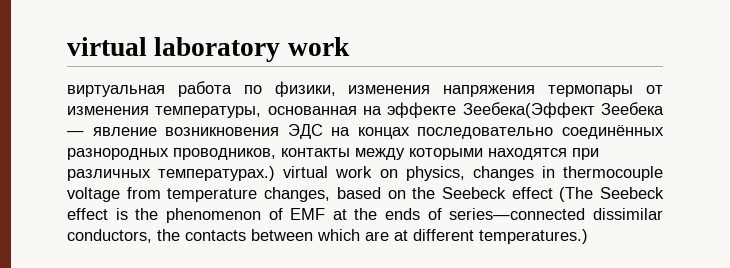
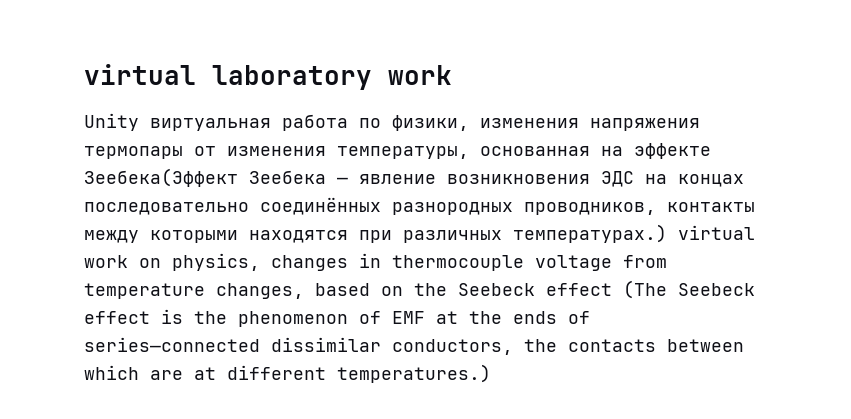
- виртуальная работа по физики, изменения напряжения термопары от изменения температуры, основанная на эффекте Зеебека(Эффект Зеебека — явление возникновения ЭДС на концах последовательно соединённых разнородных проводников, контакты между которыми находятся при различных температурах.) virtual work on physics, changes in thermocouple voltage from temperature changes, based on the Seebeck effect (The Seebeck effect is the phenomenon of EMF at the ends of series—connected dissimilar conductors, the contacts between which are at different temperatures.)
+ Unity виртуальная работа по физики, изменения напряжения термопары от изменения температуры, основанная на эффекте Зеебека(Эффект Зеебека — явление возникновения ЭДС на концах последовательно соединённых разнородных проводников, контакты между которыми находятся при различных температурах.) virtual work on physics, changes in thermocouple voltage from temperature changes, based on the Seebeck effect (The Seebeck effect is the phenomenon of EMF at the ends of series—connected dissimilar conductors, the contacts between which are at different temperatures.)

